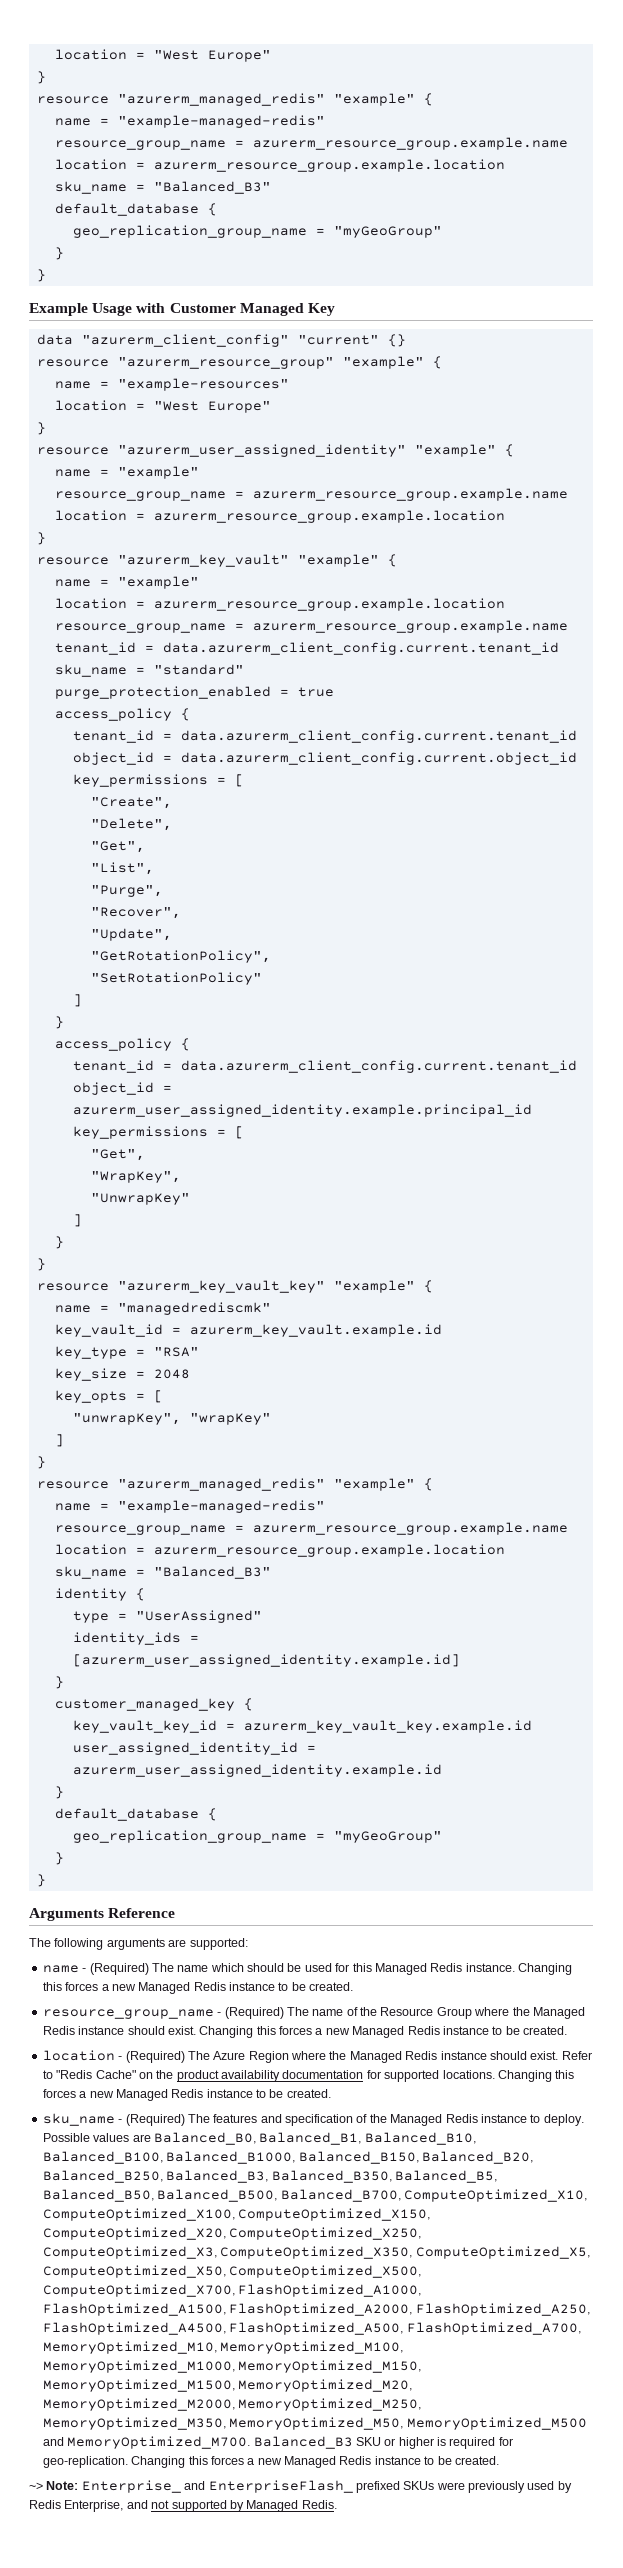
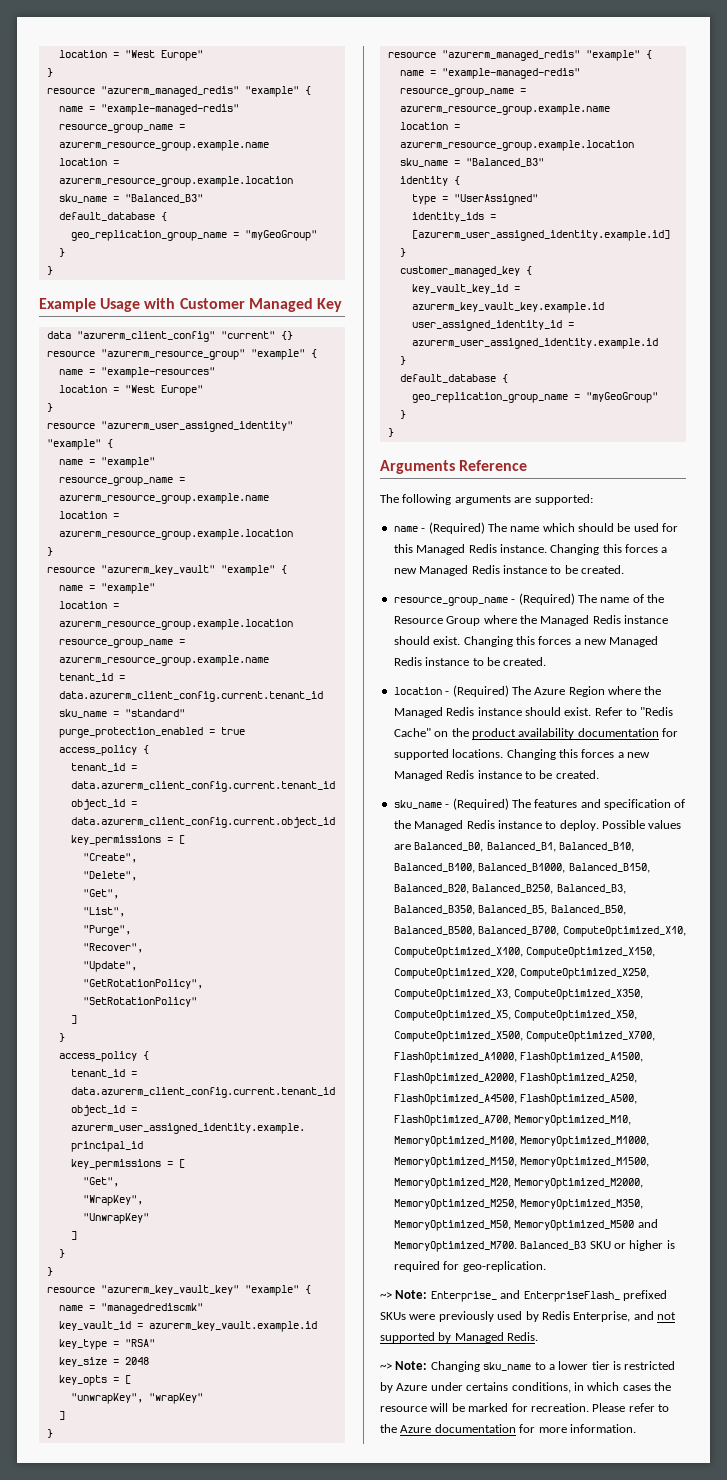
- Balanced_B3 SKU or higher is required for geo-replication. Changing this forces a new Managed Redis instance to be created.
+ Balanced_B3 SKU or higher is required for geo-replication.
+ ~> Note: Changing sku_name to a lower tier is restricted by Azure under certains conditions, in which cases the resource will be marked for recreation. Please refer to the Azure documentation for more information.

